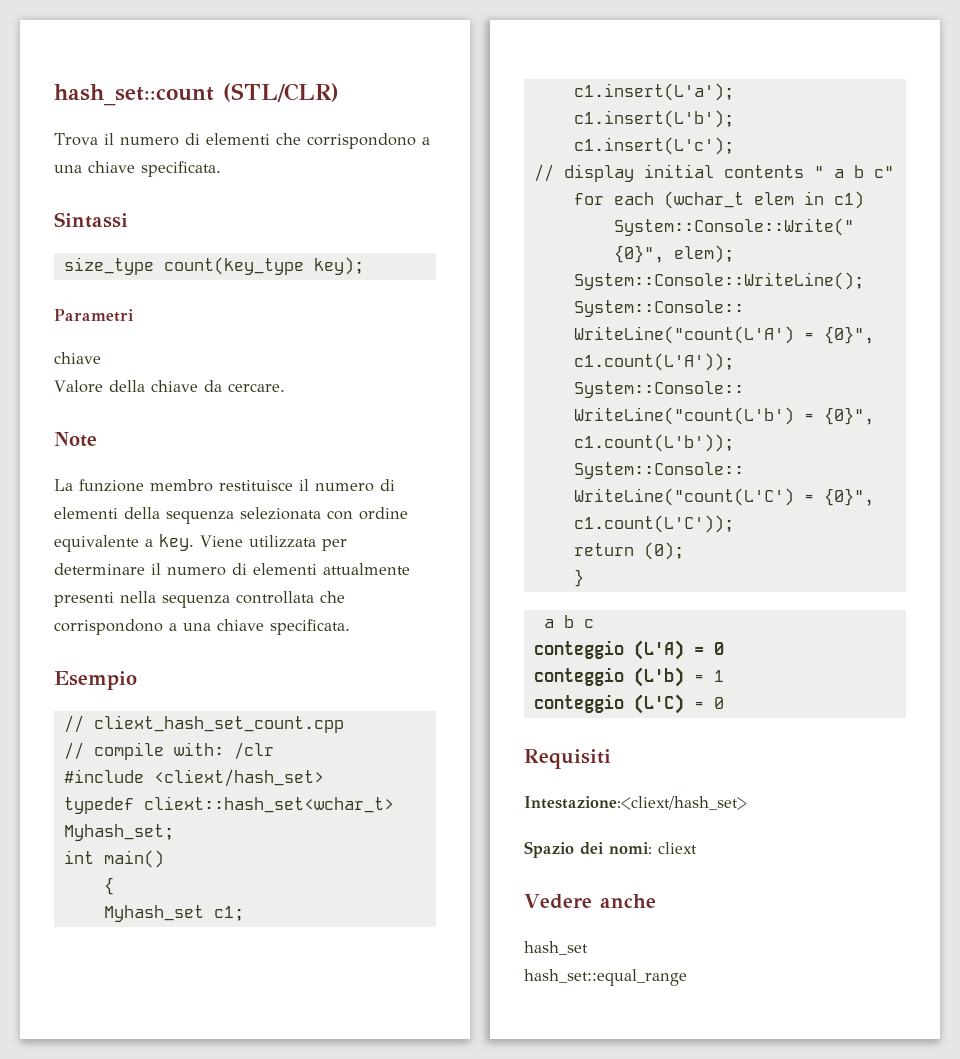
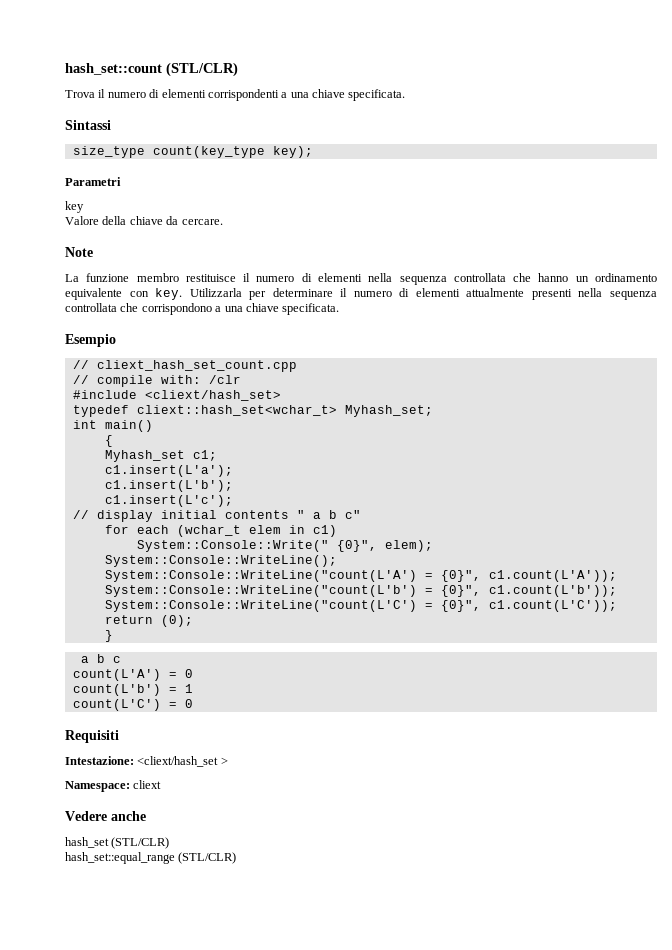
- Trova il numero di elementi che corrispondono a una chiave specificata.
+ Trova il numero di elementi corrispondenti a una chiave specificata.
  Parametri
- chiave
+ key
- La funzione membro restituisce il numero di elementi della sequenza selezionata con ordine equivalente a key. Viene utilizzata per determinare il numero di elementi attualmente presenti nella sequenza controllata che corrispondono a una chiave specificata.
+ La funzione membro restituisce il numero di elementi nella sequenza controllata che hanno un ordinamento equivalente con key. Utilizzarla per determinare il numero di elementi attualmente presenti nella sequenza controllata che corrispondono a una chiave specificata.
- conteggio (L'A) = 0
- conteggio (L'b) = 1
+ count(L'A') = 0
+ count(L'b') = 1
- conteggio (L'C) = 0
+ count(L'C') = 0
- Intestazione:<cliext/hash_set>
- Spazio dei nomi: cliext
+ Intestazione: <cliext/hash_set >
+ Namespace: cliext
- hash_set
+ hash_set (STL/CLR)
- hash_set::equal_range
+ hash_set::equal_range (STL/CLR)

